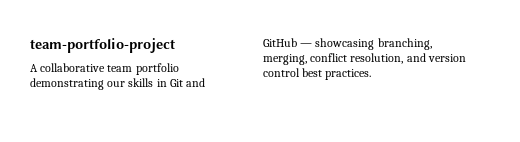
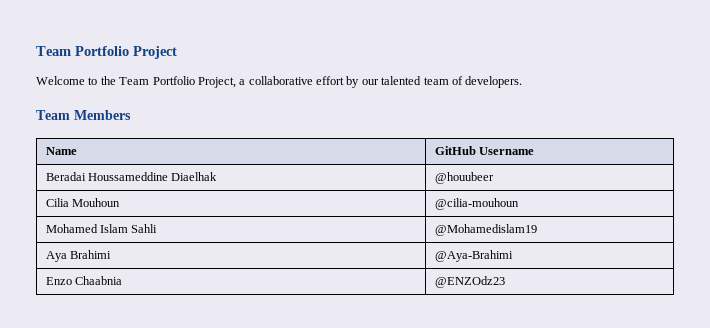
- team-portfolio-project
- A collaborative team portfolio demonstrating our skills in Git and GitHub — showcasing branching, merging, conflict resolution, and version control best practices.
+ Team Portfolio Project
+ Welcome to the Team Portfolio Project, a collaborative effort by our talented team of developers.
+ Team Members
+ Name | GitHub Username
+ Beradai Houssameddine Diaelhak | @houubeer
+ Cilia Mouhoun | @cilia-mouhoun
+ Mohamed Islam Sahli | @Mohamedislam19
+ Aya Brahimi | @Aya-Brahimi
+ Enzo Chaabnia | @ENZOdz23

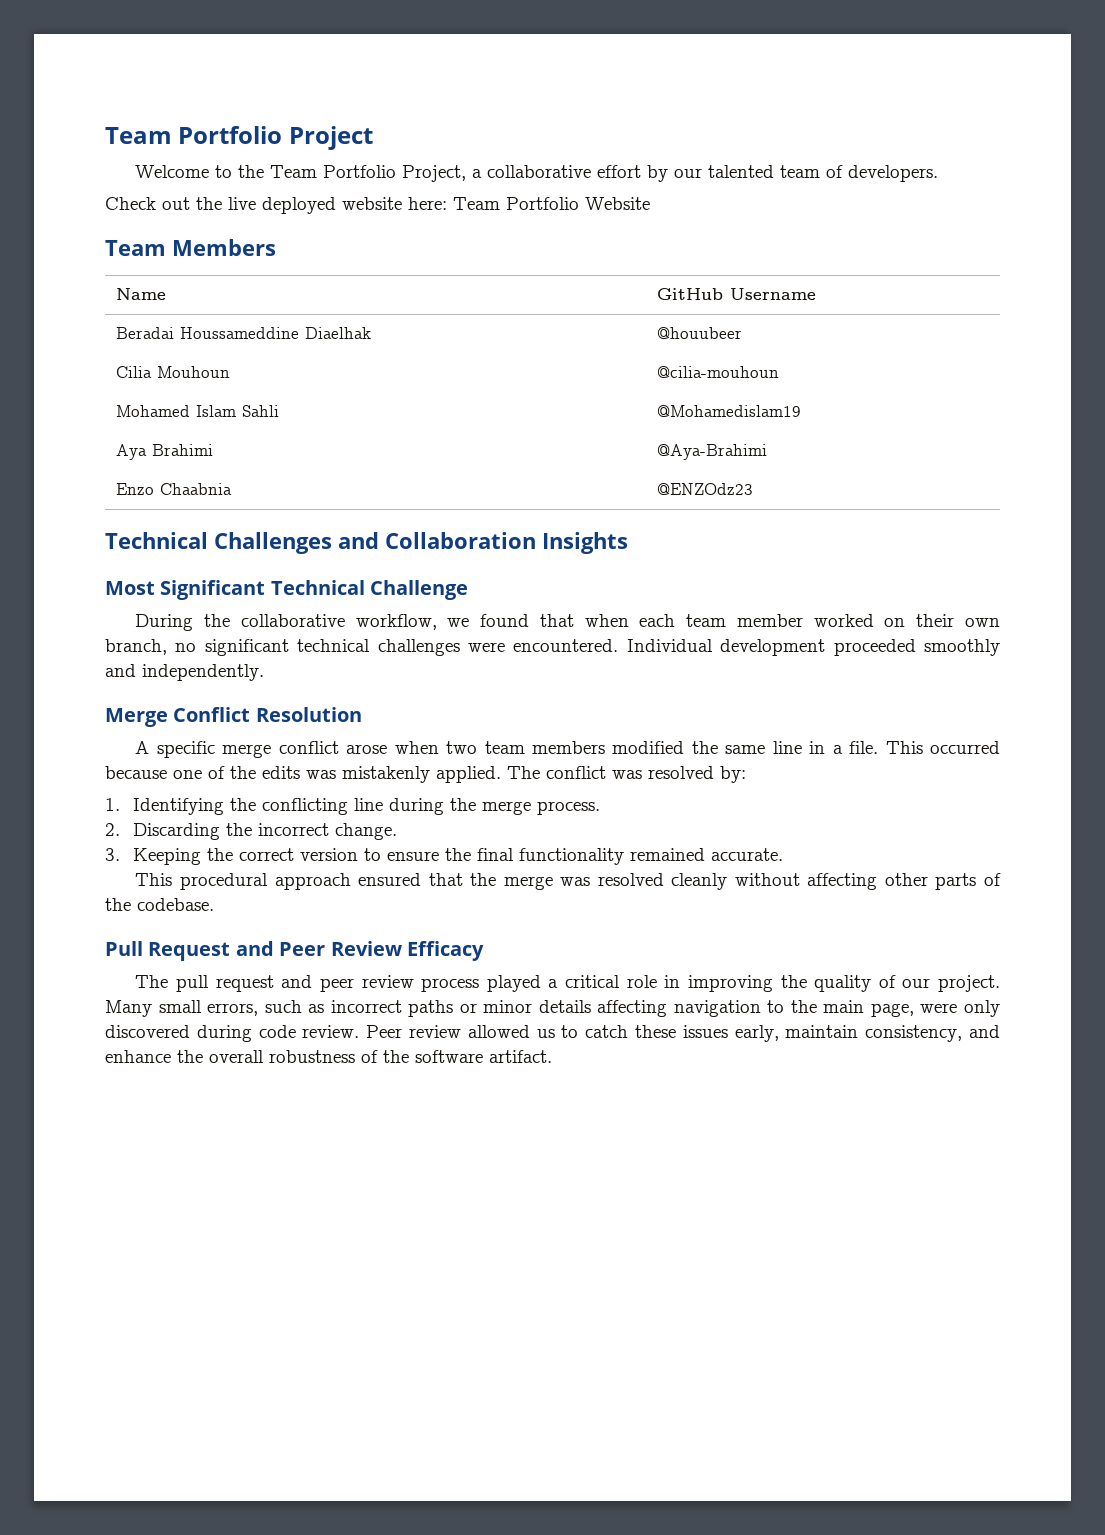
+ Check out the live deployed website here: Team Portfolio Website
+ Technical Challenges and Collaboration Insights
+ Most Significant Technical Challenge
+ During the collaborative workflow, we found that when each team member worked on their own branch, no significant technical challenges were encountered. Individual development proceeded smoothly and independently.
+ Merge Conflict Resolution
+ A specific merge conflict arose when two team members modified the same line in a file. This occurred because one of the edits was mistakenly applied. The conflict was resolved by:
+ 1. Identifying the conflicting line during the merge process.
+ 2. Discarding the incorrect change.
+ 3. Keeping the correct version to ensure the final functionality remained accurate.
+ This procedural approach ensured that the merge was resolved cleanly without affecting other parts of the codebase.
+ Pull Request and Peer Review Efficacy
+ The pull request and peer review process played a critical role in improving the quality of our project. Many small errors, such as incorrect paths or minor details affecting navigation to the main page, were only discovered during code review. Peer review allowed us to catch these issues early, maintain consistency, and enhance the overall robustness of the software artifact.

